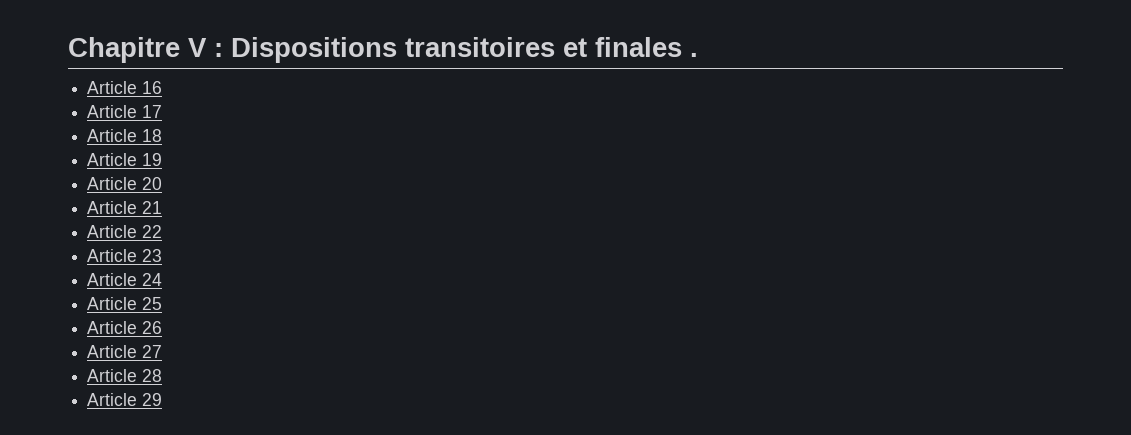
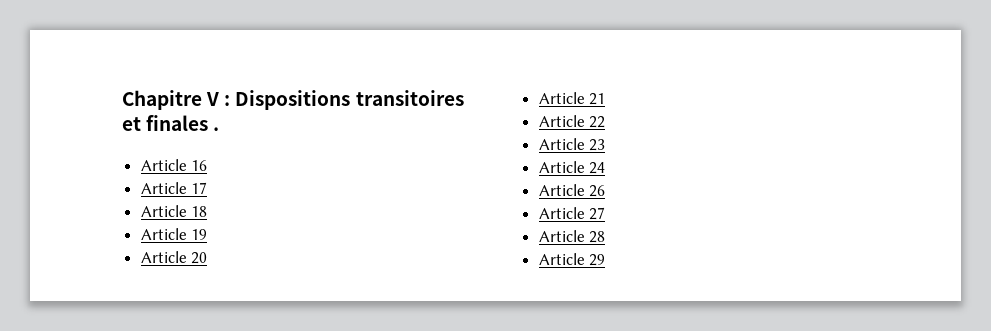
- Article 25

